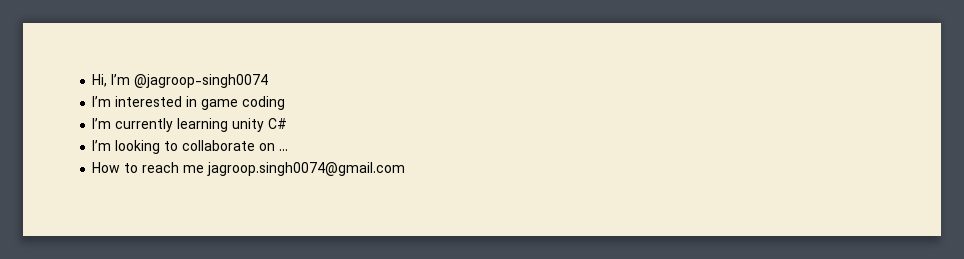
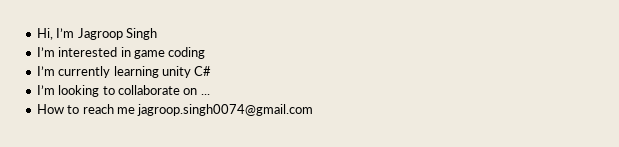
- Hi, I’m @jagroop-singh0074
+ Hi, I’m Jagroop Singh

